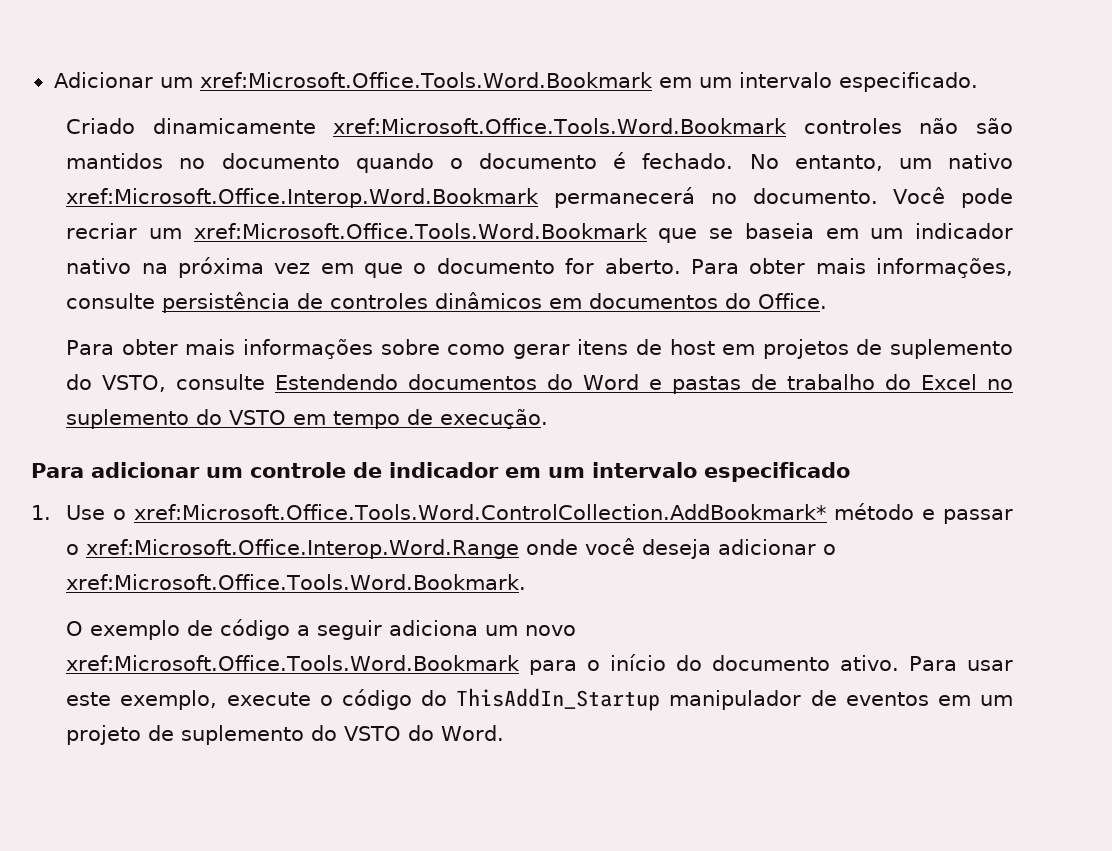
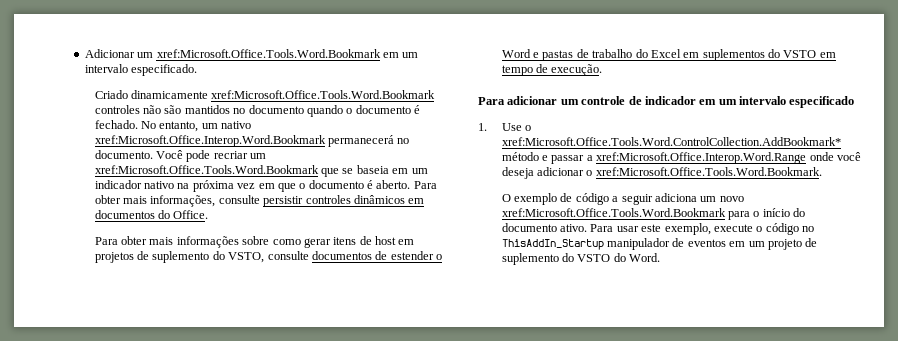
- Você pode recriar um xref:Microsoft.Office.Tools.Word.Bookmark que se baseia em um indicador nativo na próxima vez em que o documento for aberto.
+ Você pode recriar um xref:Microsoft.Office.Tools.Word.Bookmark que se baseia em um indicador nativo na próxima vez em que o documento é aberto.
- Para obter mais informações, consulte persistência de controles dinâmicos em documentos do Office.
+ Para obter mais informações, consulte persistir controles dinâmicos em documentos do Office.
- Para obter mais informações sobre como gerar itens de host em projetos de suplemento do VSTO, consulte Estendendo documentos do Word e pastas de trabalho do Excel no suplemento do VSTO em tempo de execução.
+ Para obter mais informações sobre como gerar itens de host em projetos de suplemento do VSTO, consulte documentos de estender o Word e pastas de trabalho do Excel em suplementos do VSTO em tempo de execução.
- 1. Use o xref:Microsoft.Office.Tools.Word.ControlCollection.AddBookmark* método e passar o xref:Microsoft.Office.Interop.Word.Range onde você deseja adicionar o xref:Microsoft.Office.Tools.Word.Bookmark.
+ 1. Use o xref:Microsoft.Office.Tools.Word.ControlCollection.AddBookmark* método e passar a xref:Microsoft.Office.Interop.Word.Range onde você deseja adicionar o xref:Microsoft.Office.Tools.Word.Bookmark.
- Para usar este exemplo, execute o código do ThisAddIn_Startup manipulador de eventos em um projeto de suplemento do VSTO do Word.
+ Para usar este exemplo, execute o código no ThisAddIn_Startup manipulador de eventos em um projeto de suplemento do VSTO do Word.

